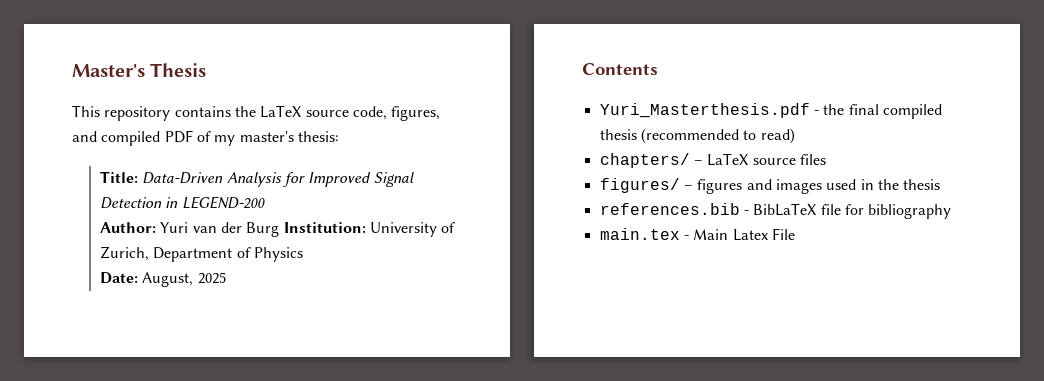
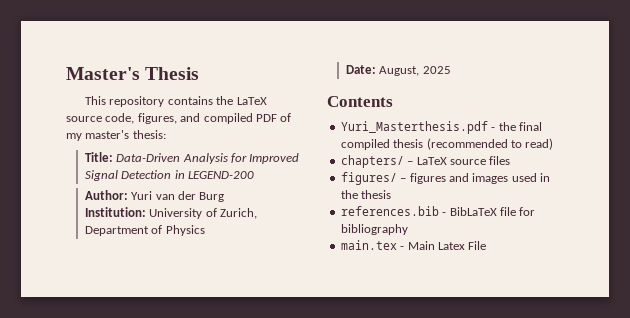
- Author: Yuri van der Burg Institution: University of Zurich, Department of Physics
+ Author: Yuri van der Burg
+ Institution: University of Zurich, Department of Physics

